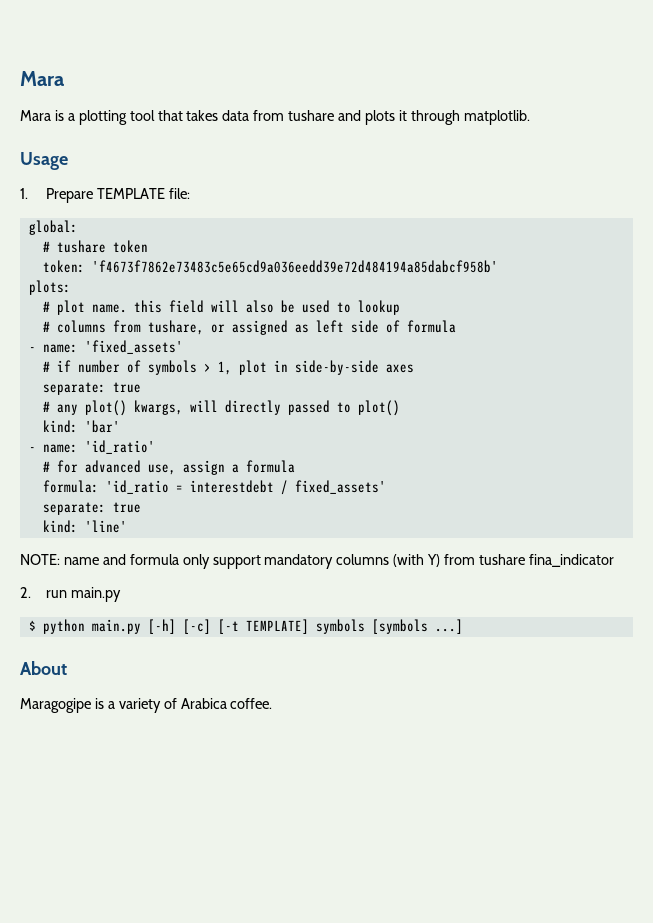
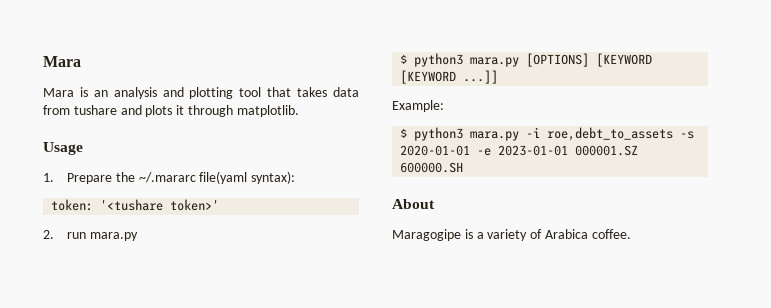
- Mara is a plotting tool that takes data from tushare and plots it through matplotlib.
+ Mara is an analysis and plotting tool that takes data from tushare and plots it through matplotlib.
- 1. Prepare TEMPLATE file:
- global:
- # tushare token
- token: 'f4673f7862e73483c5e65cd9a036eedd39e72d484194a85dabcf958b'
- plots:
- # plot name. this field will also be used to lookup
- # columns from tushare, or assigned as left side of formula
- - name: 'fixed_assets'
- # if number of symbols > 1, plot in side-by-side axes
- separate: true
- # any plot() kwargs, will directly passed to plot()
- kind: 'bar'
- - name: 'id_ratio'
- # for advanced use, assign a formula
- formula: 'id_ratio = interestdebt / fixed_assets'
- separate: true
- kind: 'line'
- NOTE: name and formula only support mandatory columns (with Y) from tushare fina_indicator
+ 1. Prepare the ~/.mararc file(yaml syntax):
+ token: '<tushare token>'
- 2. run main.py
- $ python main.py [-h] [-c] [-t TEMPLATE] symbols [symbols ...]
+ 2. run mara.py
+ $ python3 mara.py [OPTIONS] [KEYWORD [KEYWORD ...]]
+ Example:
+ $ python3 mara.py -i roe,debt_to_assets -s 2020-01-01 -e 2023-01-01 000001.SZ 600000.SH

